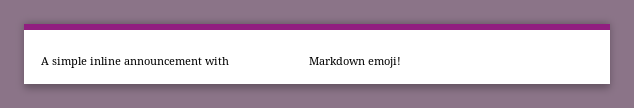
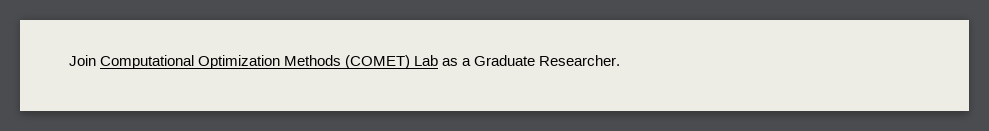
- A simple inline announcement with Markdown emoji!
+ Join Computational Optimization Methods (COMET) Lab as a Graduate Researcher.

